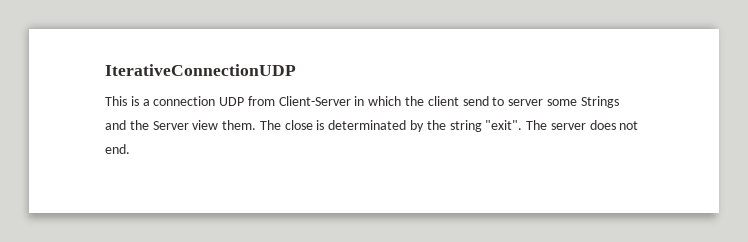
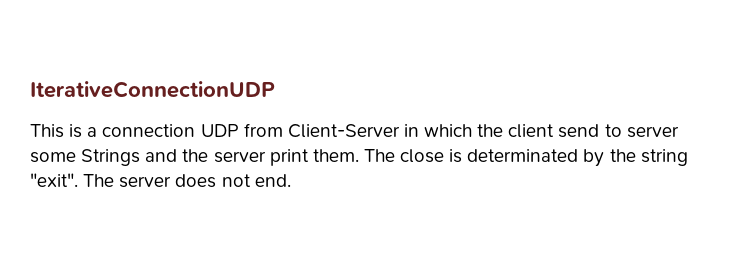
- This is a connection UDP from Client-Server in which the client send to server some Strings and the Server view them.
+ This is a connection UDP from Client-Server in which the client send to server some Strings and the server print them.

